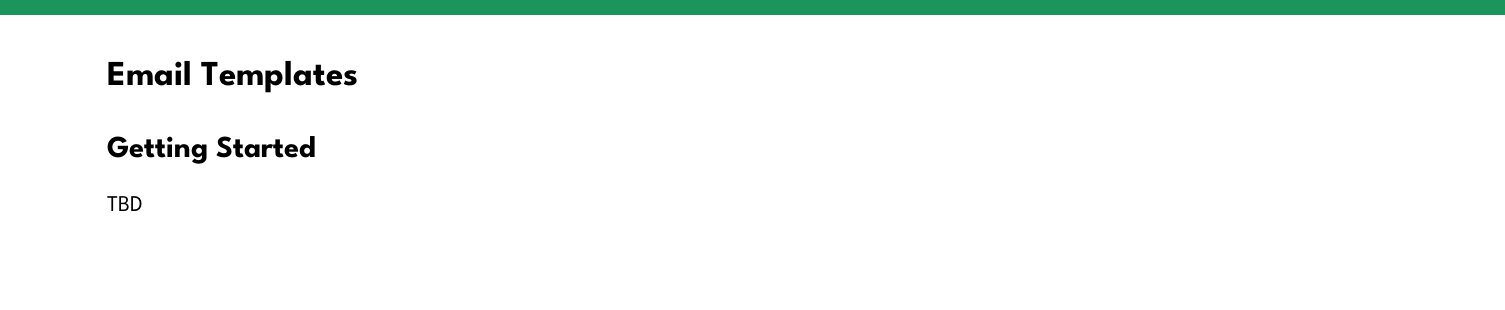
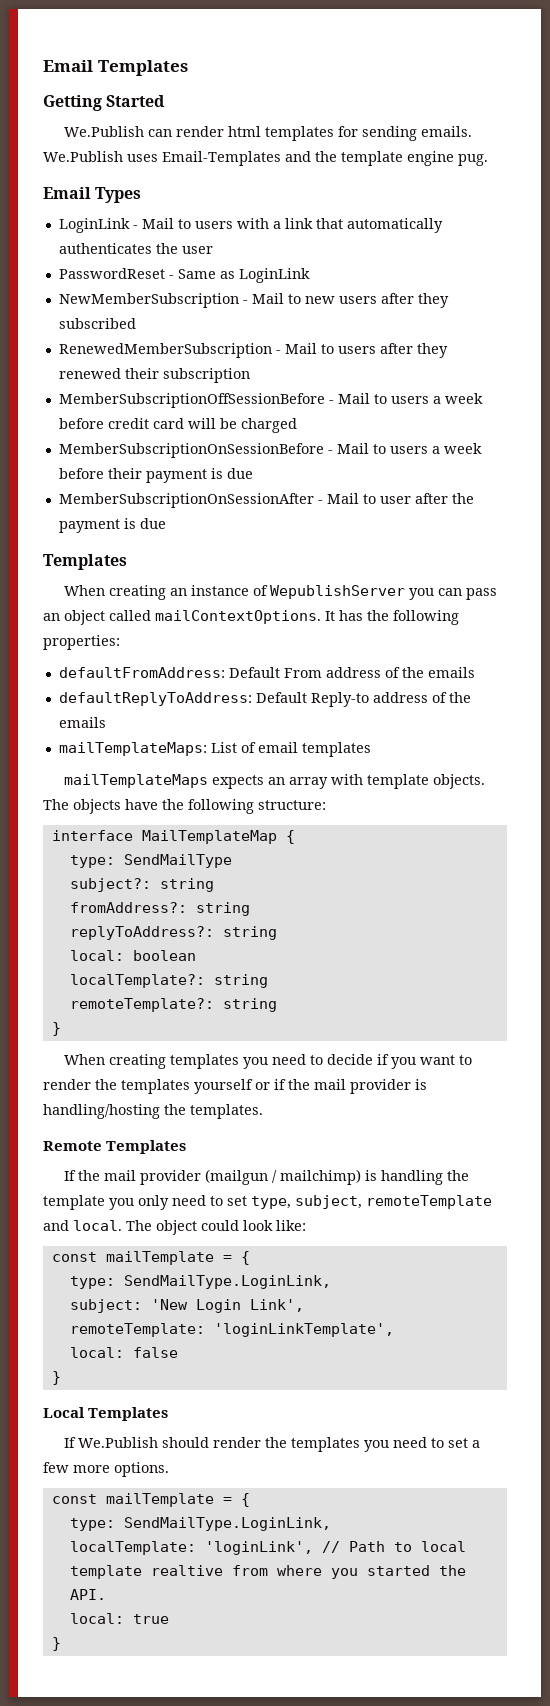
- TBD
+ We.Publish can render html templates for sending emails. We.Publish uses Email-Templates and the template engine pug.
+ Email Types
+ LoginLink - Mail to users with a link that automatically authenticates the user
+ PasswordReset - Same as LoginLink
+ NewMemberSubscription - Mail to new users after they subscribed
+ RenewedMemberSubscription - Mail to users after they renewed their subscription
+ MemberSubscriptionOffSessionBefore - Mail to users a week before credit card will be charged
+ MemberSubscriptionOnSessionBefore - Mail to users a week before their payment is due
+ MemberSubscriptionOnSessionAfter - Mail to user after the payment is due
+ Templates
+ When creating an instance of WepublishServer you can pass an object called mailContextOptions. It has the following properties:
+ defaultFromAddress: Default From address of the emails
+ defaultReplyToAddress: Default Reply-to address of the emails
+ mailTemplateMaps: List of email templates
+ mailTemplateMaps expects an array with template objects. The objects have the following structure:
+ interface MailTemplateMap {
+ type: SendMailType
+ subject?: string
+ fromAddress?: string
+ replyToAddress?: string
+ local: boolean
+ localTemplate?: string
+ remoteTemplate?: string
+ }
+ When creating templates you need to decide if you want to render the templates yourself or if the mail provider is handling/hosting the templates.
+ Remote Templates
+ If the mail provider (mailgun / mailchimp) is handling the template you only need to set type, subject, remoteTemplate and local. The object could look like:
+ const mailTemplate = {
+ type: SendMailType.LoginLink,
+ subject: 'New Login Link',
+ remoteTemplate: 'loginLinkTemplate',
+ local: false
+ }
+ Local Templates
+ If We.Publish should render the templates you need to set a few more options.
+ const mailTemplate = {
+ type: SendMailType.LoginLink,
+ localTemplate: 'loginLink', // Path to local template realtive from where you started the API.
+ local: true
+ }

